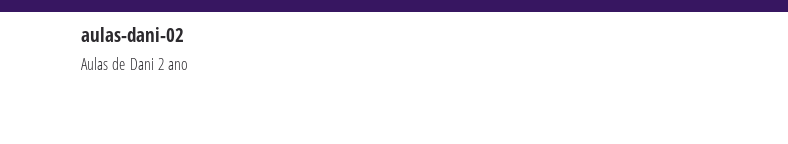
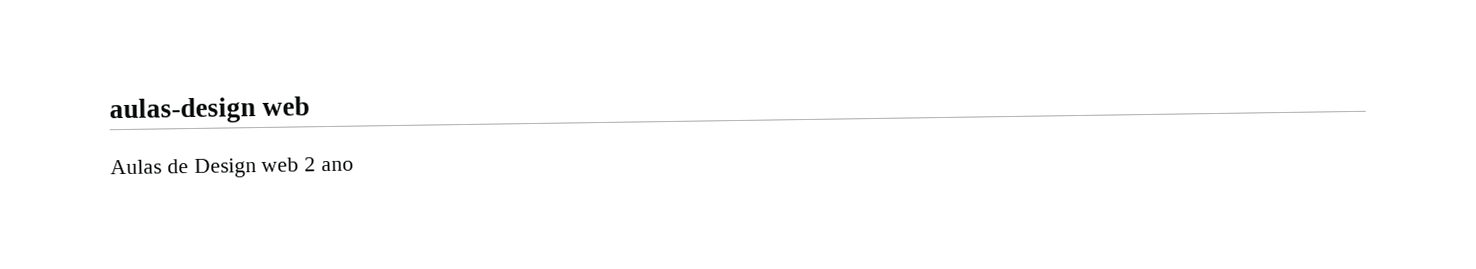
- aulas-dani-02
+ aulas-design web
- Aulas de Dani 2 ano
+ Aulas de Design web 2 ano

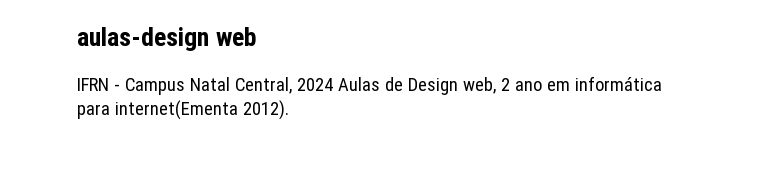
- Aulas de Design web 2 ano
+ IFRN - Campus Natal Central, 2024 Aulas de Design web, 2 ano em informática para internet(Ementa 2012).

